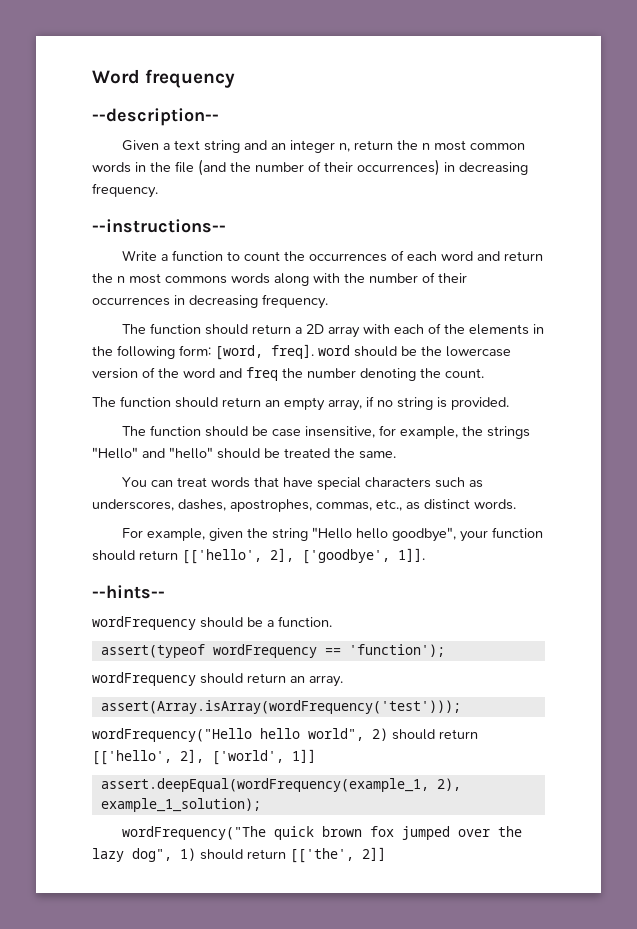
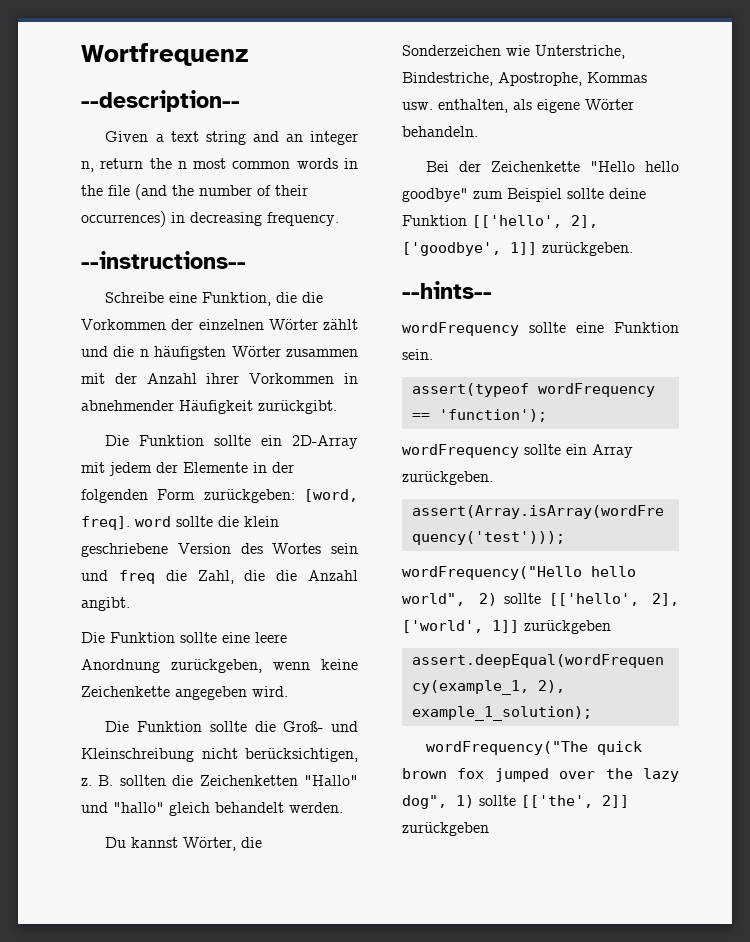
- Word frequency
+ Wortfrequenz
- Write a function to count the occurrences of each word and return the n most commons words along with the number of their occurrences in decreasing frequency.
- The function should return a 2D array with each of the elements in the following form: [word, freq]. word should be the lowercase version of the word and freq the number denoting the count.
- The function should return an empty array, if no string is provided.
- The function should be case insensitive, for example, the strings "Hello" and "hello" should be treated the same.
- You can treat words that have special characters such as underscores, dashes, apostrophes, commas, etc., as distinct words.
- For example, given the string "Hello hello goodbye", your function should return [['hello', 2], ['goodbye', 1]].
+ Schreibe eine Funktion, die die Vorkommen der einzelnen Wörter zählt und die n häufigsten Wörter zusammen mit der Anzahl ihrer Vorkommen in abnehmender Häufigkeit zurückgibt.
+ Die Funktion sollte ein 2D-Array mit jedem der Elemente in der folgenden Form zurückgeben: [word, freq]. word sollte die klein geschriebene Version des Wortes sein und freq die Zahl, die die Anzahl angibt.
+ Die Funktion sollte eine leere Anordnung zurückgeben, wenn keine Zeichenkette angegeben wird.
+ Die Funktion sollte die Groß- und Kleinschreibung nicht berücksichtigen, z. B. sollten die Zeichenketten "Hallo" und "hallo" gleich behandelt werden.
+ Du kannst Wörter, die Sonderzeichen wie Unterstriche, Bindestriche, Apostrophe, Kommas usw. enthalten, als eigene Wörter behandeln.
+ Bei der Zeichenkette "Hello hello goodbye" zum Beispiel sollte deine Funktion [['hello', 2], ['goodbye', 1]] zurückgeben.
- wordFrequency should be a function.
+ wordFrequency sollte eine Funktion sein.
- wordFrequency should return an array.
+ wordFrequency sollte ein Array zurückgeben.
- wordFrequency("Hello hello world", 2) should return [['hello', 2], ['world', 1]]
+ wordFrequency("Hello hello world", 2) sollte [['hello', 2], ['world', 1]] zurückgeben
- wordFrequency("The quick brown fox jumped over the lazy dog", 1) should return [['the', 2]]
+ wordFrequency("The quick brown fox jumped over the lazy dog", 1) sollte [['the', 2]] zurückgeben

